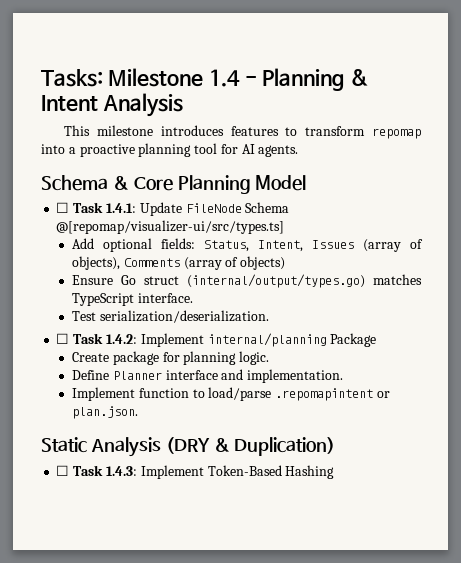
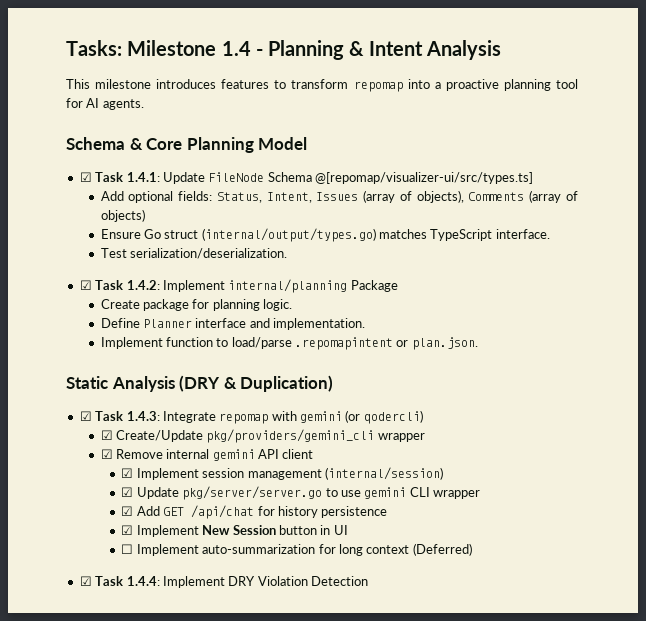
- ☐ Task 1.4.1: Update FileNode Schema @[repomap/visualizer-ui/src/types.ts]
+ ☑ Task 1.4.1: Update FileNode Schema @[repomap/visualizer-ui/src/types.ts]
- ☐ Task 1.4.2: Implement internal/planning Package
+ ☑ Task 1.4.2: Implement internal/planning Package
- ☐ Task 1.4.3: Implement Token-Based Hashing
+ ☑ Task 1.4.3: Integrate repomap with gemini (or qodercli)
+ ☑ Create/Update pkg/providers/gemini_cli wrapper
+ ☑ Remove internal gemini API client
+ ☑ Implement session management (internal/session)
+ ☑ Update pkg/server/server.go to use gemini CLI wrapper
+ ☑ Add GET /api/chat for history persistence
+ ☑ Implement New Session button in UI
+ ☐ Implement auto-summarization for long context (Deferred)
+ ☑ Task 1.4.4: Implement DRY Violation Detection

